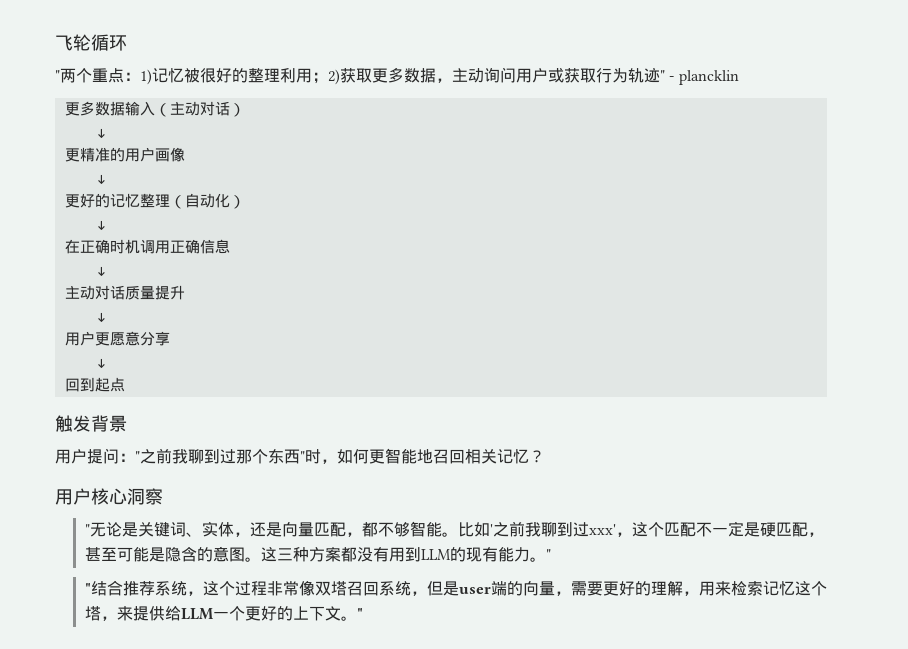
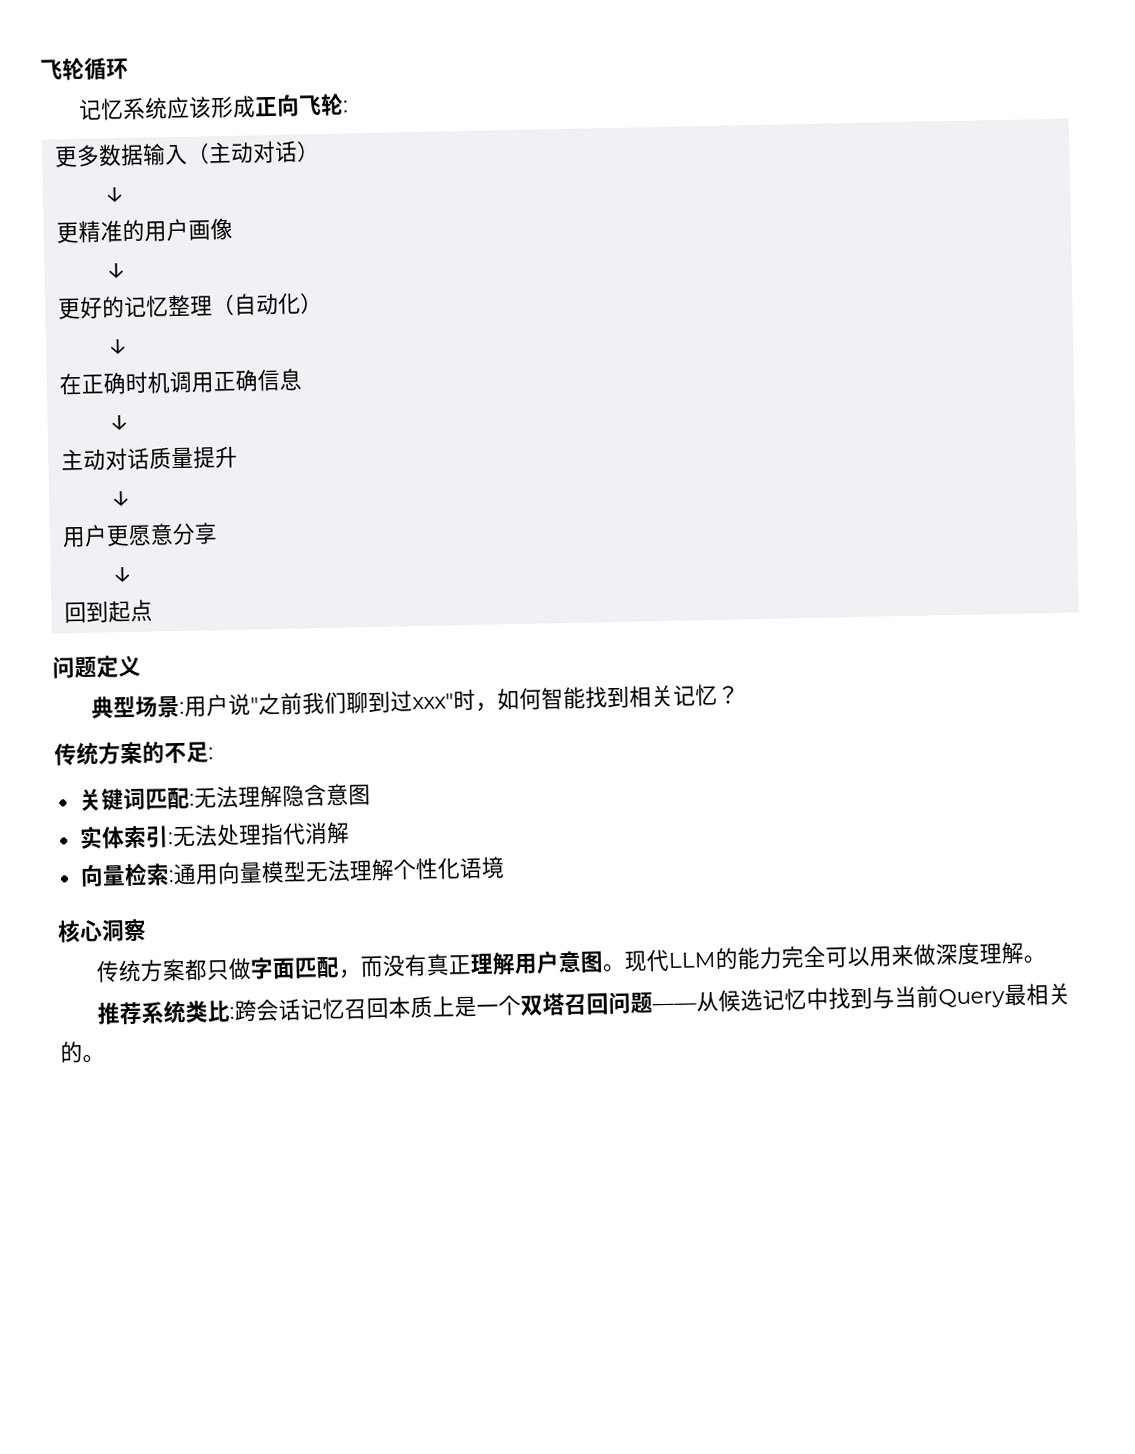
- "两个重点：1)记忆被很好的整理利用；2)获取更多数据，主动询问用户或获取行为轨迹" - plancklin
+ 记忆系统应该形成正向飞轮:
- 触发背景
- 用户提问："之前我聊到过那个东西"时，如何更智能地召回相关记忆？
- 用户核心洞察
- "无论是关键词、实体，还是向量匹配，都不够智能。比如'之前我聊到过xxx'，这个匹配不一定是硬匹配，甚至可能是隐含的意图。这三种方案都没有用到LLM的现有能力。"
- "结合推荐系统，这个过程非常像双塔召回系统，但是user端的向量，需要更好的理解，用来检索记忆这个塔，来提供给LLM一个更好的上下文。"
+ 问题定义
+ 典型场景:用户说"之前我们聊到过xxx"时，如何智能找到相关记忆？
+ 传统方案的不足:
+ 关键词匹配:无法理解隐含意图
+ 实体索引:无法处理指代消解
+ 向量检索:通用向量模型无法理解个性化语境
+ 核心洞察
+ 传统方案都只做字面匹配，而没有真正理解用户意图。现代LLM的能力完全可以用来做深度理解。
+ 推荐系统类比:跨会话记忆召回本质上是一个双塔召回问题——从候选记忆中找到与当前Query最相关的。

